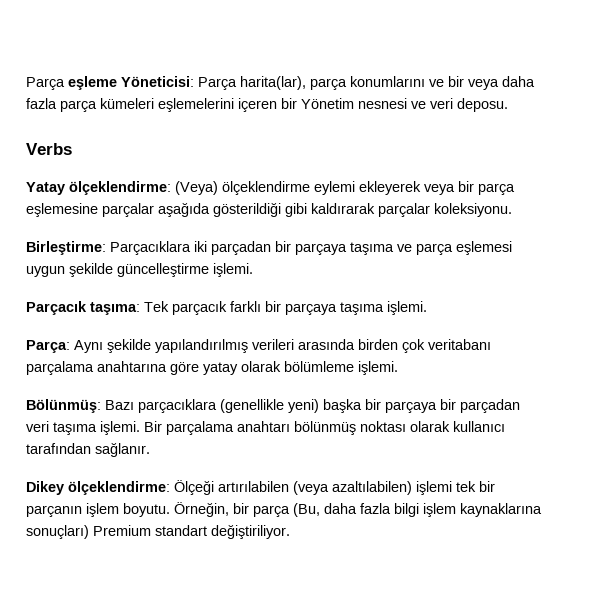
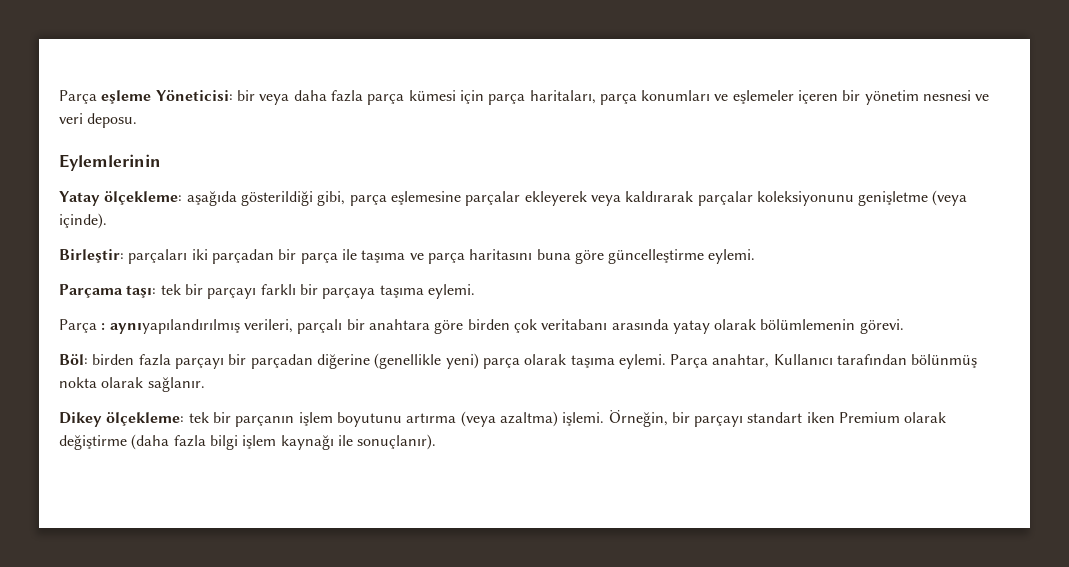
- Parça eşleme Yöneticisi: Parça harita(lar), parça konumlarını ve bir veya daha fazla parça kümeleri eşlemelerini içeren bir Yönetim nesnesi ve veri deposu.
+ Parça eşleme Yöneticisi: bir veya daha fazla parça kümesi için parça haritaları, parça konumları ve eşlemeler içeren bir yönetim nesnesi ve veri deposu.
- Verbs
+ Eylemlerinin
- Yatay ölçeklendirme: (Veya) ölçeklendirme eylemi ekleyerek veya bir parça eşlemesine parçalar aşağıda gösterildiği gibi kaldırarak parçalar koleksiyonu.
- Birleştirme: Parçacıklara iki parçadan bir parçaya taşıma ve parça eşlemesi uygun şekilde güncelleştirme işlemi.
- Parçacık taşıma: Tek parçacık farklı bir parçaya taşıma işlemi.
- Parça: Aynı şekilde yapılandırılmış verileri arasında birden çok veritabanı parçalama anahtarına göre yatay olarak bölümleme işlemi.
- Bölünmüş: Bazı parçacıklara (genellikle yeni) başka bir parçaya bir parçadan veri taşıma işlemi. Bir parçalama anahtarı bölünmüş noktası olarak kullanıcı tarafından sağlanır.
- Dikey ölçeklendirme: Ölçeği artırılabilen (veya azaltılabilen) işlemi tek bir parçanın işlem boyutu. Örneğin, bir parça (Bu, daha fazla bilgi işlem kaynaklarına sonuçları) Premium standart değiştiriliyor.
+ Yatay ölçekleme: aşağıda gösterildiği gibi, parça eşlemesine parçalar ekleyerek veya kaldırarak parçalar koleksiyonunu genişletme (veya içinde).
+ Birleştir: parçaları iki parçadan bir parça ile taşıma ve parça haritasını buna göre güncelleştirme eylemi.
+ Parçama taşı: tek bir parçayı farklı bir parçaya taşıma eylemi.
+ Parça : aynıyapılandırılmış verileri, parçalı bir anahtara göre birden çok veritabanı arasında yatay olarak bölümlemenin görevi.
+ Böl: birden fazla parçayı bir parçadan diğerine (genellikle yeni) parça olarak taşıma eylemi. Parça anahtar, Kullanıcı tarafından bölünmüş nokta olarak sağlanır.
+ Dikey ölçekleme: tek bir parçanın işlem boyutunu artırma (veya azaltma) işlemi. Örneğin, bir parçayı standart iken Premium olarak değiştirme (daha fazla bilgi işlem kaynağı ile sonuçlanır).

